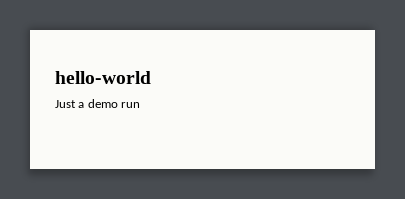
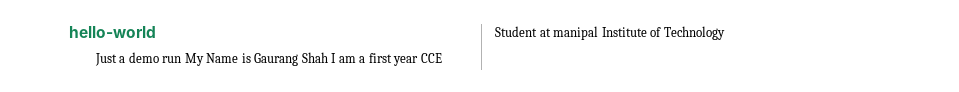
- Just a demo run
+ Just a demo run My Name is Gaurang Shah I am a first year CCE Student at manipal Institute of Technology

